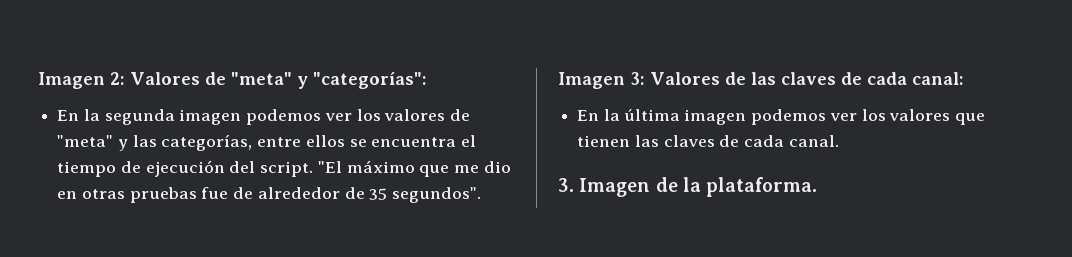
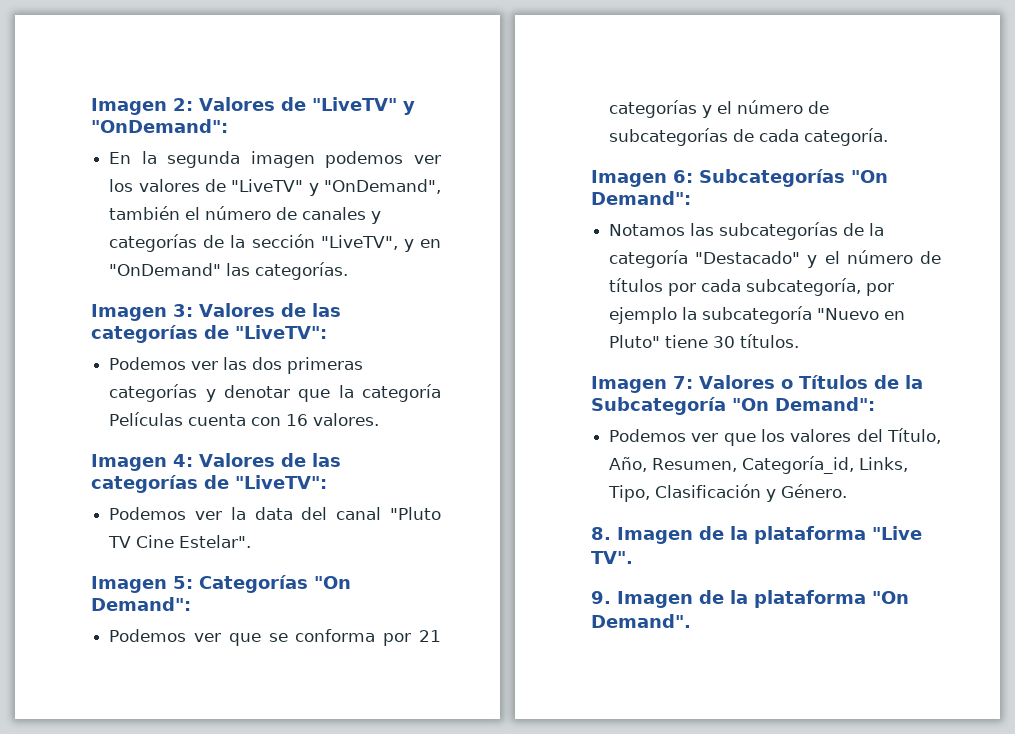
- Imagen 2: Valores de "meta" y "categorías":
+ Imagen 2: Valores de "LiveTV" y "OnDemand":
- En la segunda imagen podemos ver los valores de "meta" y las categorías, entre ellos se encuentra el tiempo de ejecución del script. "El máximo que me dio en otras pruebas fue de alrededor de 35 segundos".
+ En la segunda imagen podemos ver los valores de "LiveTV" y "OnDemand", también el número de canales y categorías de la sección "LiveTV", y en "OnDemand" las categorías.
- Imagen 3: Valores de las claves de cada canal:
- En la última imagen podemos ver los valores que tienen las claves de cada canal.
- 3. Imagen de la plataforma.
+ Imagen 3: Valores de las categorías de "LiveTV":
+ Podemos ver las dos primeras categorías y denotar que la categoría Películas cuenta con 16 valores.
+ Imagen 4: Valores de las categorías de "LiveTV":
+ Podemos ver la data del canal "Pluto TV Cine Estelar".
+ Imagen 5: Categorías "On Demand":
+ Podemos ver que se conforma por 21 categorías y el número de subcategorías de cada categoría.
+ Imagen 6: Subcategorías "On Demand":
+ Notamos las subcategorías de la categoría "Destacado" y el número de títulos por cada subcategoría, por ejemplo la subcategoría "Nuevo en Pluto" tiene 30 títulos.
+ Imagen 7: Valores o Títulos de la Subcategoría "On Demand":
+ Podemos ver que los valores del Título, Año, Resumen, Categoría_id, Links, Tipo, Clasificación y Género.
+ 8. Imagen de la plataforma "Live TV".
+ 9. Imagen de la plataforma "On Demand".

